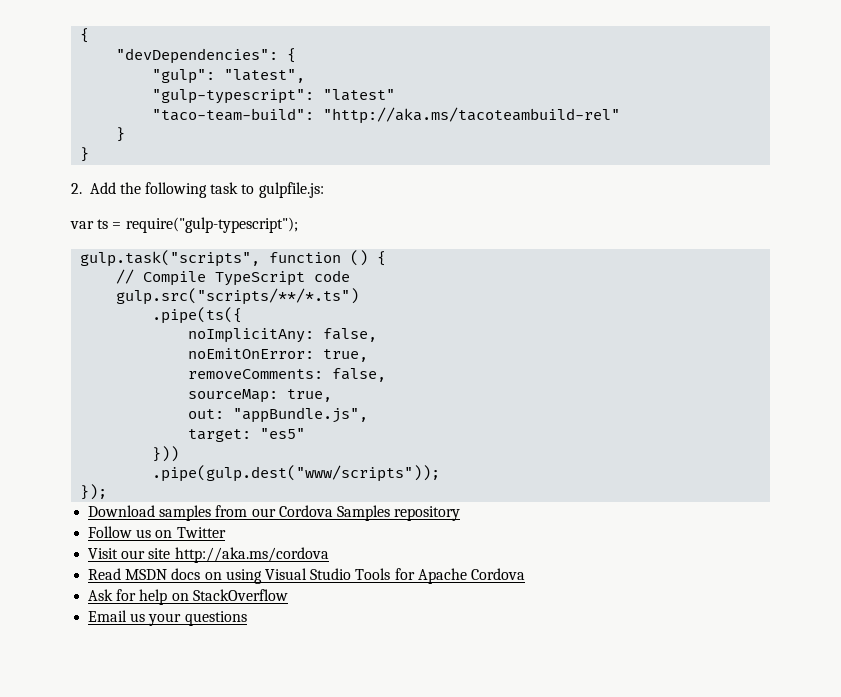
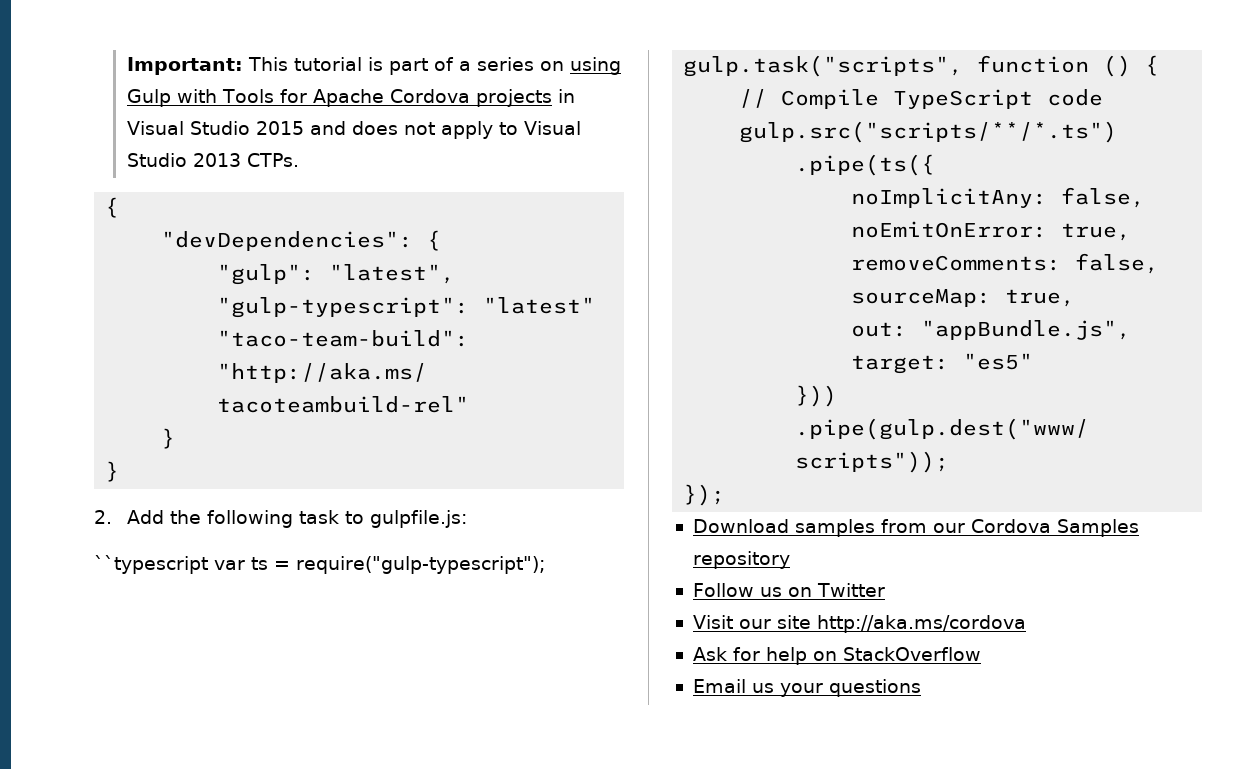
+ Important: This tutorial is part of a series on using Gulp with Tools for Apache Cordova projects in Visual Studio 2015 and does not apply to Visual Studio 2013 CTPs.
- var ts = require("gulp-typescript");
+ ``typescript var ts = require("gulp-typescript");
- Read MSDN docs on using Visual Studio Tools for Apache Cordova

